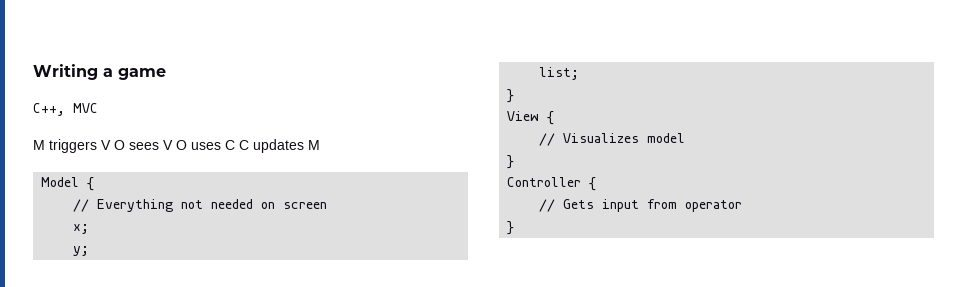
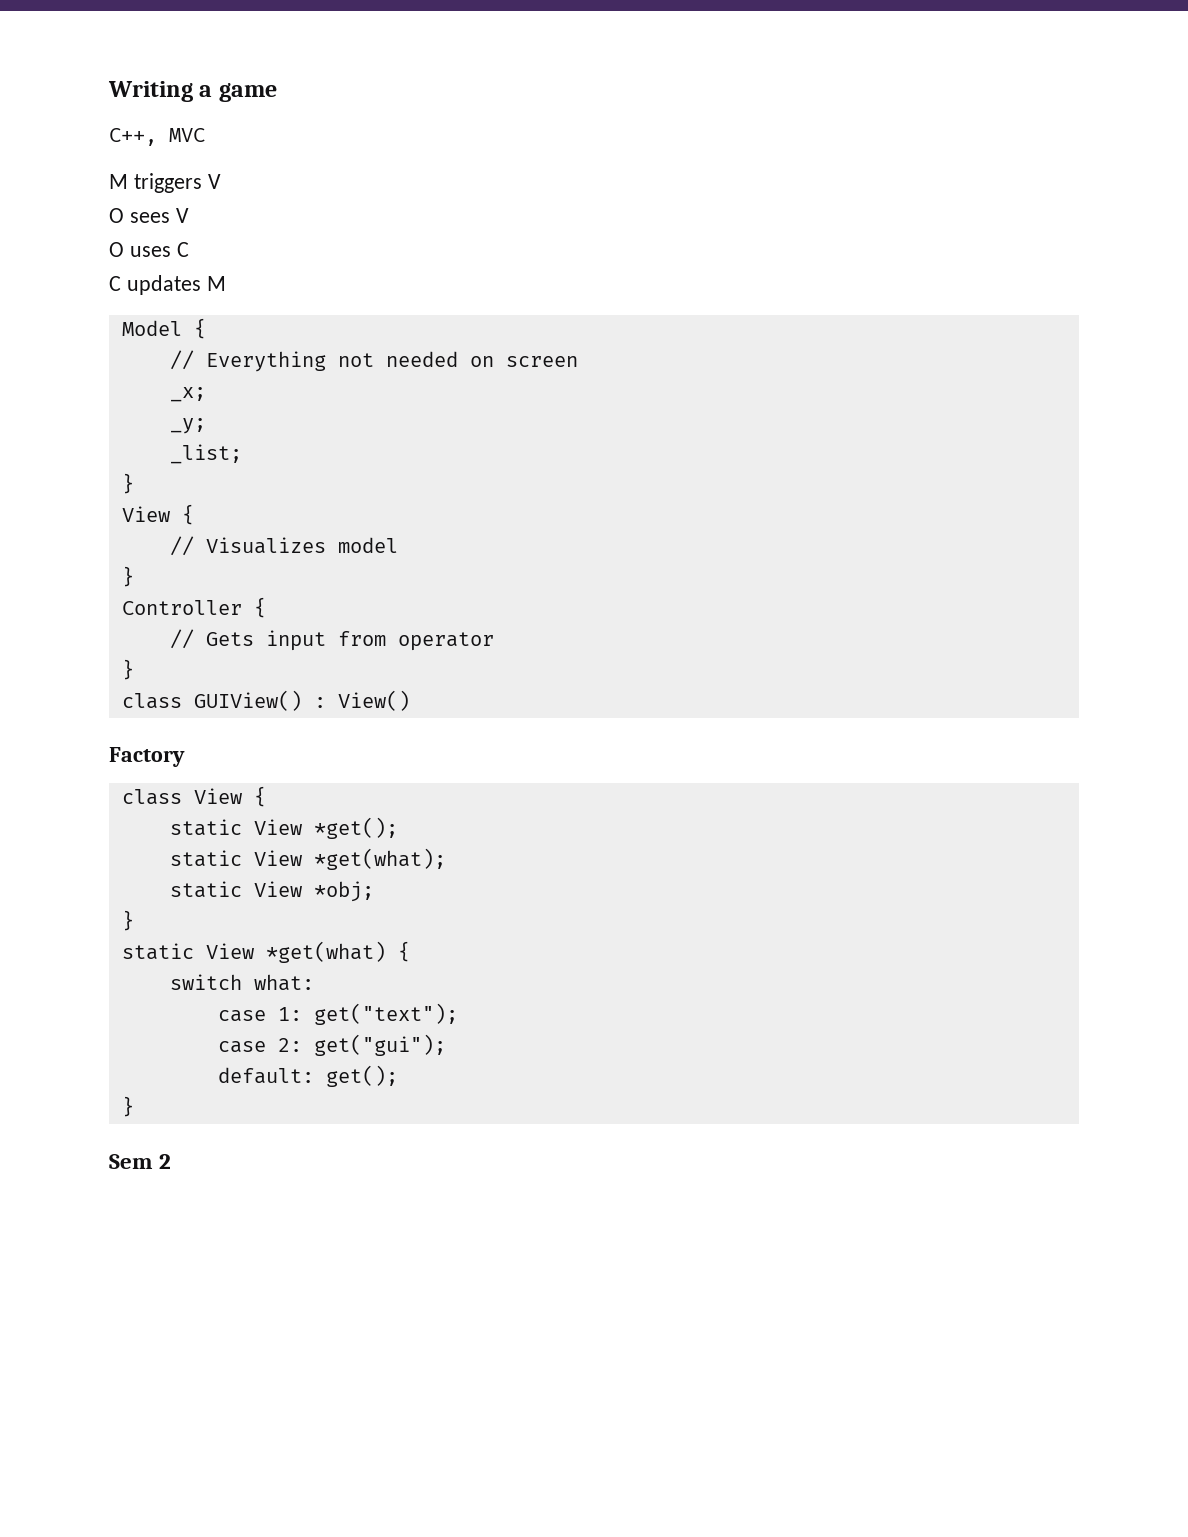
- M triggers V O sees V O uses C C updates M
+ M triggers V
+ O sees V
+ O uses C
+ C updates M
- x;
- y;
- list;
+ _x;
+ _y;
+ _list;
+ class GUIView() : View()
+ Factory
+ class View {
+ static View *get();
+ static View *get(what);
+ static View *obj;
+ }
+ static View *get(what) {
+ switch what:
+ case 1: get("text");
+ case 2: get("gui");
+ default: get();
+ }
+ Sem 2

